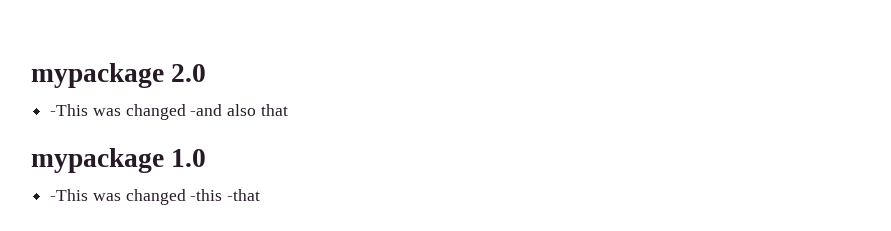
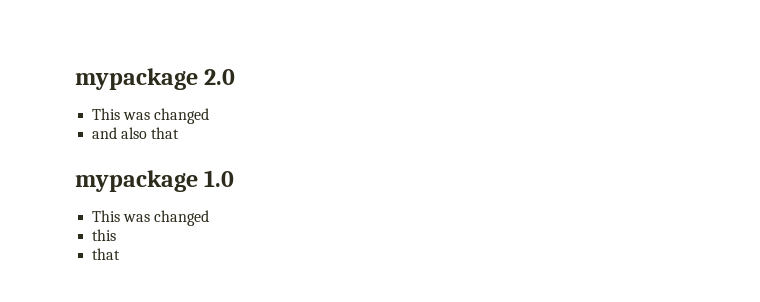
  mypackage 2.0
- -This was changed -and also that
+ This was changed
+ and also that
  mypackage 1.0
- -This was changed -this -that
+ This was changed
+ this
+ that

